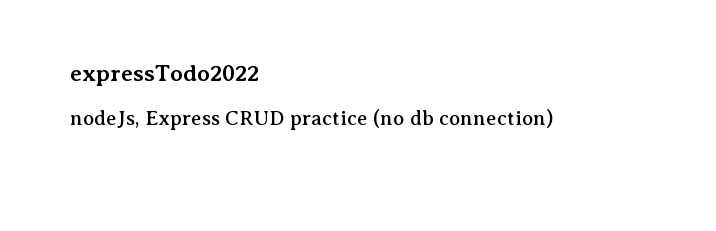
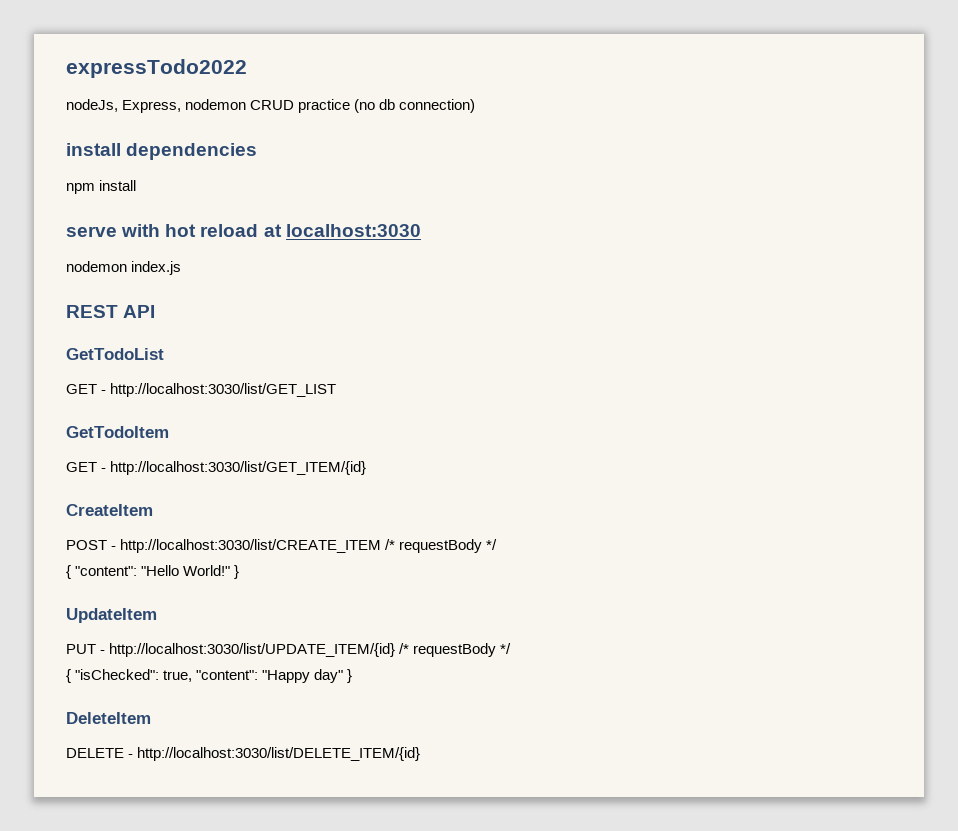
- nodeJs, Express CRUD practice (no db connection)
+ nodeJs, Express, nodemon CRUD practice (no db connection)
+ install dependencies
+ npm install
+ serve with hot reload at localhost:3030
+ nodemon index.js
+ REST API
+ GetTodoList
+ GET - http://localhost:3030/list/GET_LIST
+ GetTodoItem
+ GET - http://localhost:3030/list/GET_ITEM/{id}
+ CreateItem
+ POST - http://localhost:3030/list/CREATE_ITEM /* requestBody */
+ { "content": "Hello World!" }
+ UpdateItem
+ PUT - http://localhost:3030/list/UPDATE_ITEM/{id} /* requestBody */
+ { "isChecked": true, "content": "Happy day" }
+ DeleteItem
+ DELETE - http://localhost:3030/list/DELETE_ITEM/{id}

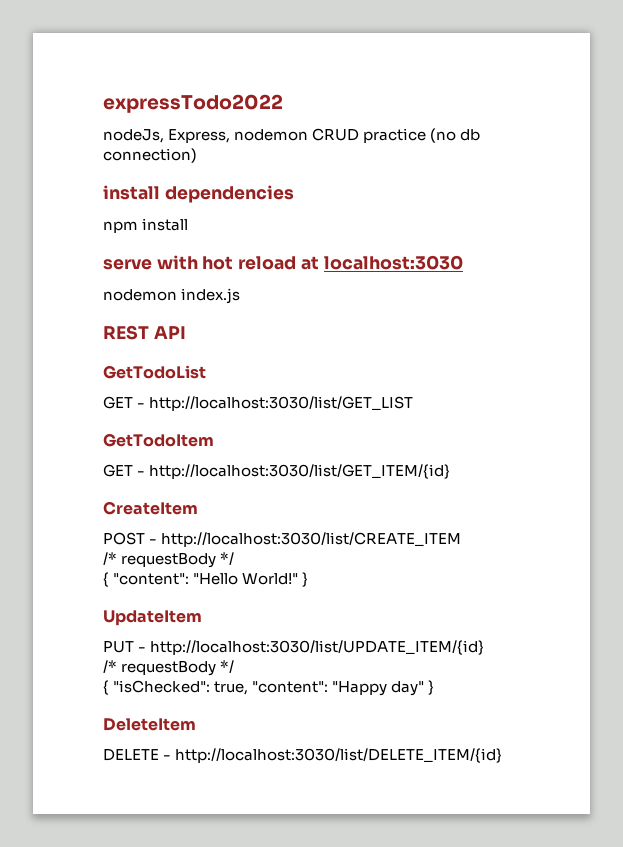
- POST - http://localhost:3030/list/CREATE_ITEM /* requestBody */
+ POST - http://localhost:3030/list/CREATE_ITEM
+ /* requestBody */
- PUT - http://localhost:3030/list/UPDATE_ITEM/{id} /* requestBody */
+ PUT - http://localhost:3030/list/UPDATE_ITEM/{id}
+ /* requestBody */

